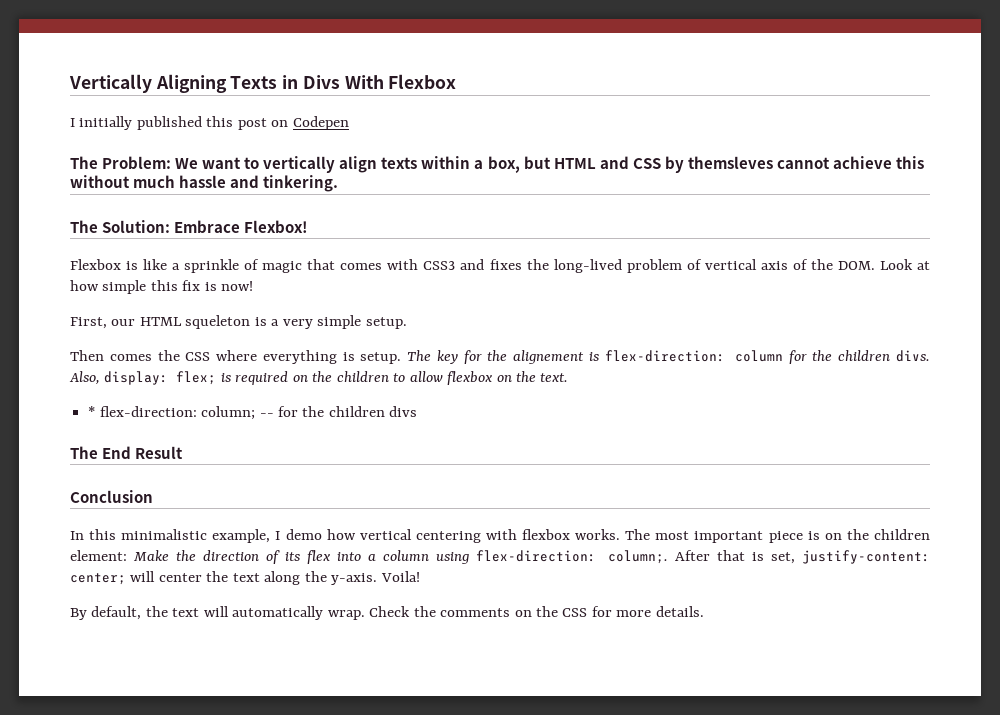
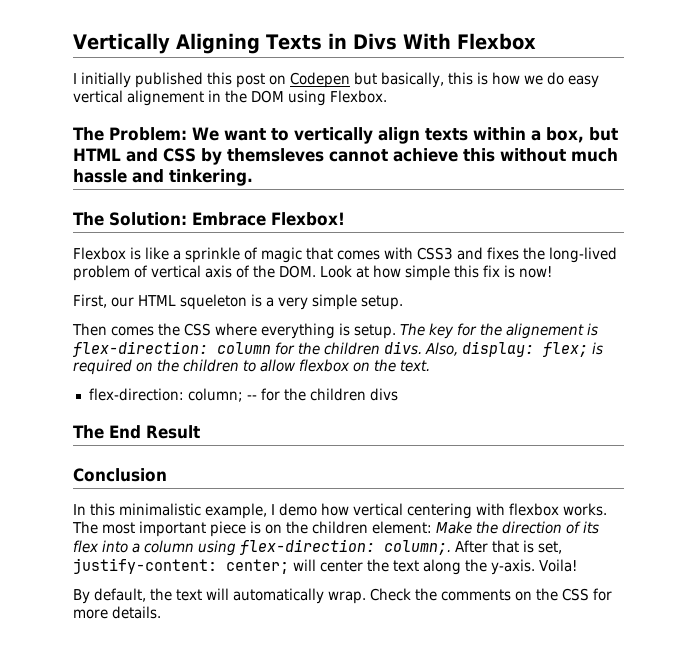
- I initially published this post on Codepen
+ I initially published this post on Codepen but basically, this is how we do easy vertical alignement in the DOM using Flexbox.
- * flex-direction: column; -- for the children divs
+ flex-direction: column; -- for the children divs

